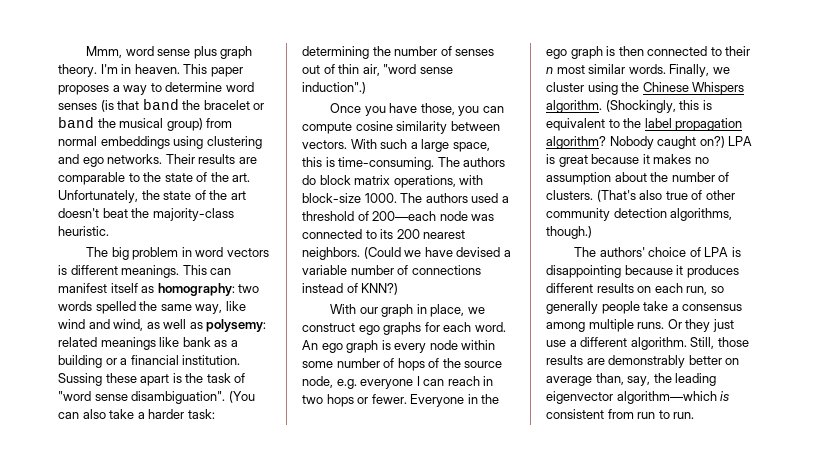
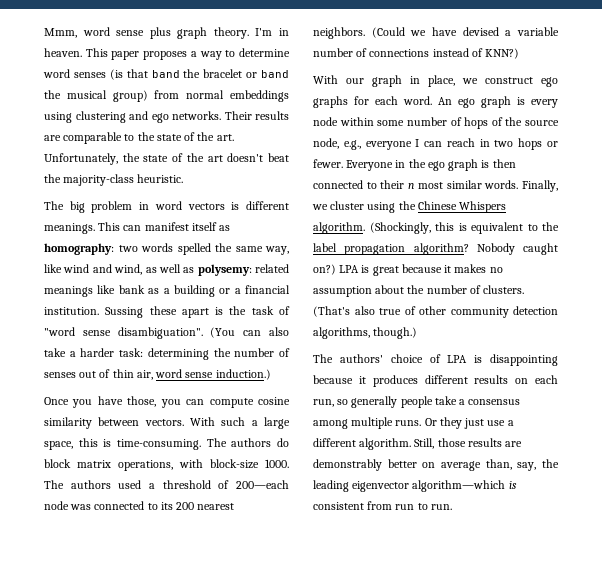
- (You can also take a harder task: determining the number of senses out of thin air, "word sense induction".)
+ (You can also take a harder task: determining the number of senses out of thin air, word sense induction.)
- An ego graph is every node within some number of hops of the source node, e.g. everyone I can reach in two hops or fewer.
+ An ego graph is every node within some number of hops of the source node, e.g., everyone I can reach in two hops or fewer.

